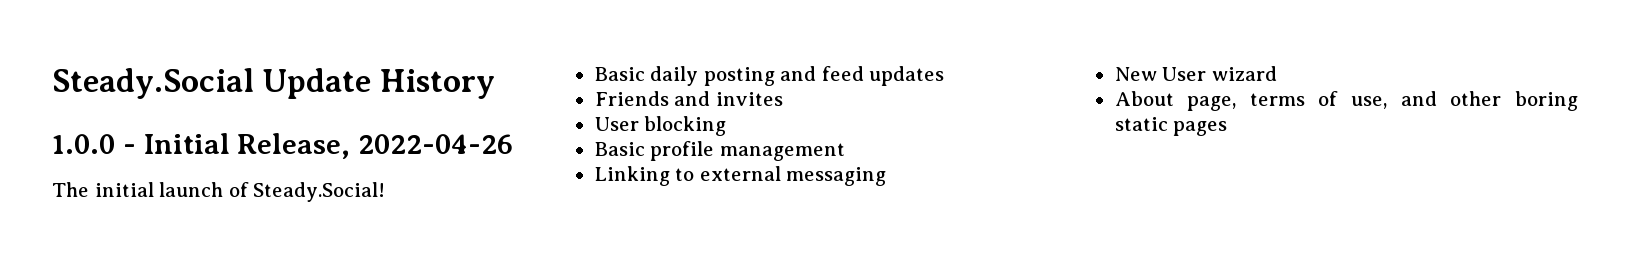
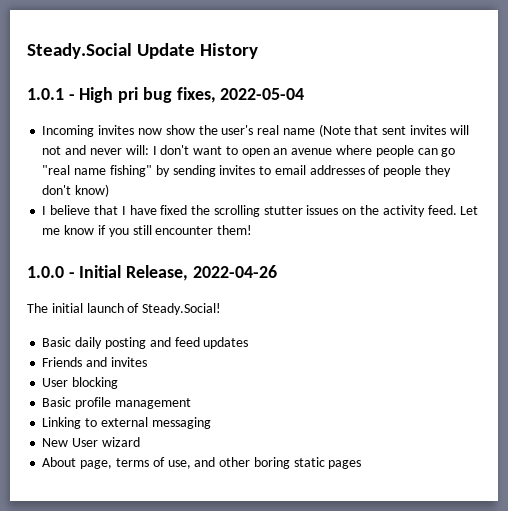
+ 1.0.1 - High pri bug fixes, 2022-05-04
+ Incoming invites now show the user's real name (Note that sent invites will not and never will: I don't want to open an avenue where people can go "real name fishing" by sending invites to email addresses of people they don't know)
+ I believe that I have fixed the scrolling stutter issues on the activity feed. Let me know if you still encounter them!

